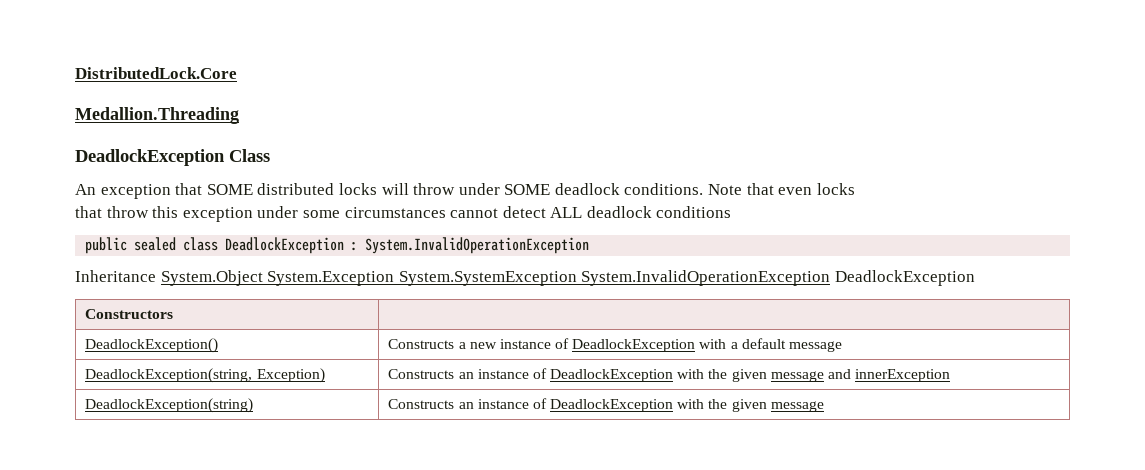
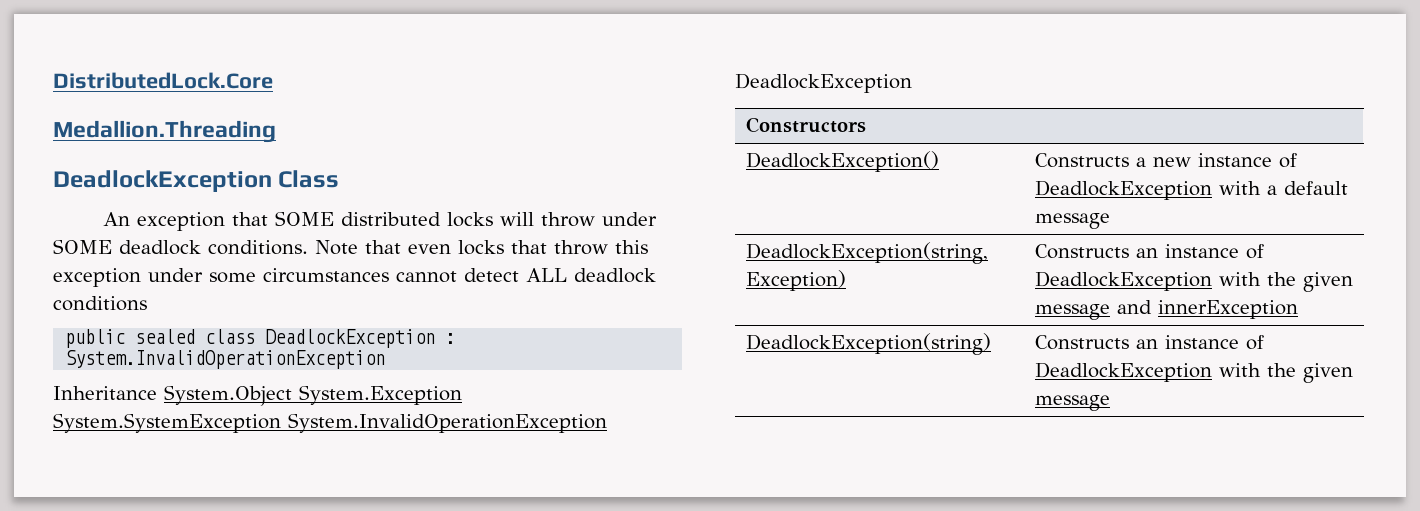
- Note that even locks
- that throw this exception under some circumstances cannot detect ALL deadlock conditions
+ Note that even locks that throw this exception under some circumstances cannot detect ALL deadlock conditions

